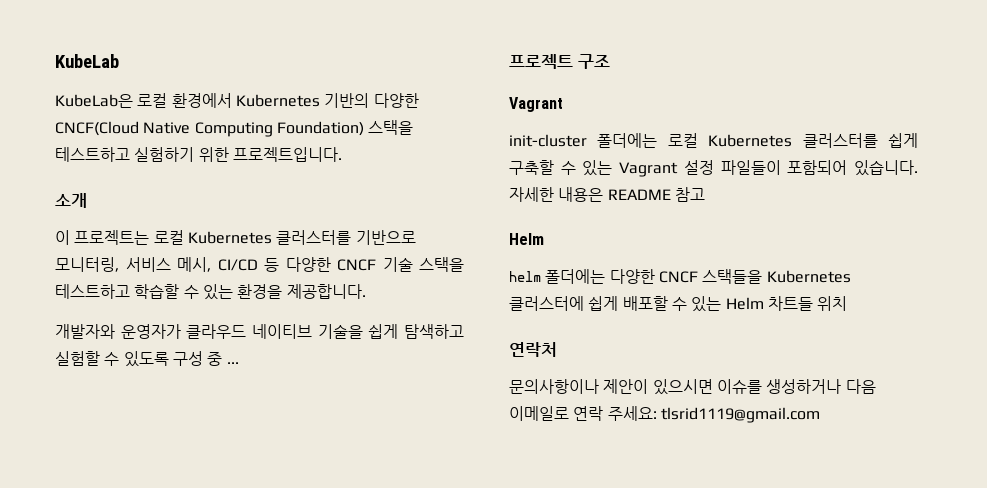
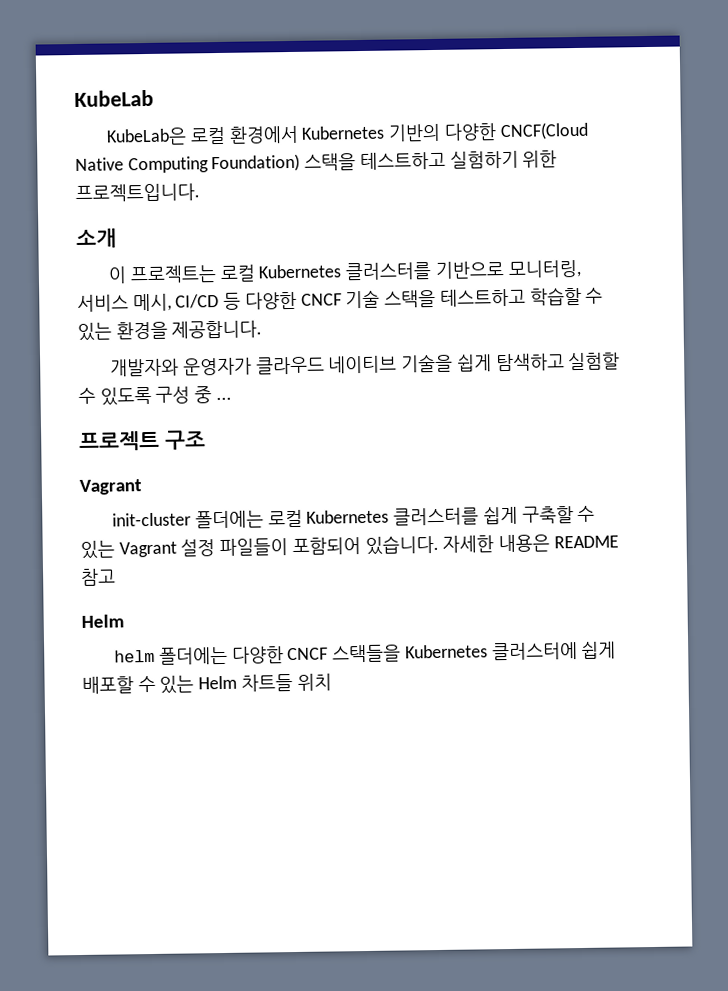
- 연락처
- 문의사항이나 제안이 있으시면 이슈를 생성하거나 다음 이메일로 연락 주세요: tlsrid1119@gmail.com

